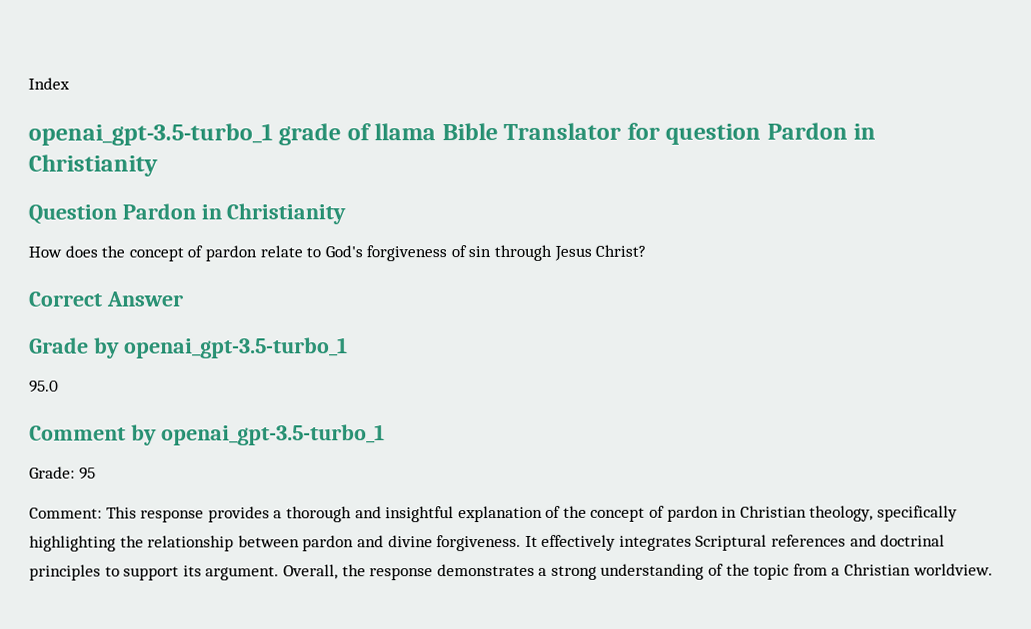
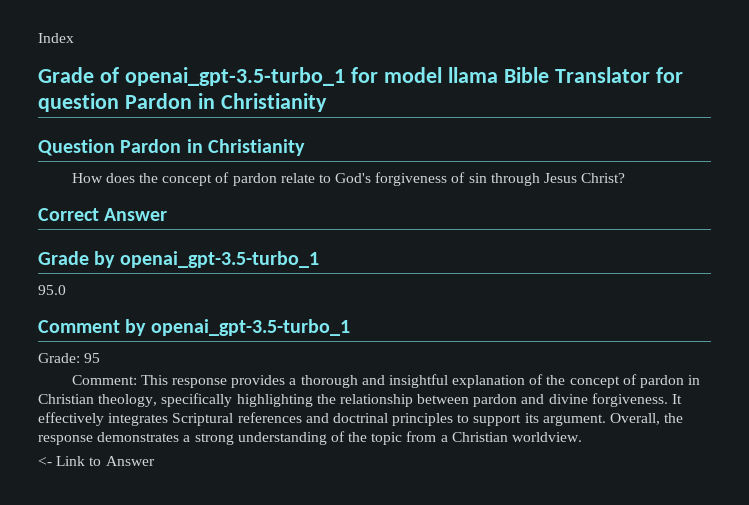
- openai_gpt-3.5-turbo_1 grade of llama Bible Translator for question Pardon in Christianity
+ Grade of openai_gpt-3.5-turbo_1 for model llama Bible Translator for question Pardon in Christianity
+ <- Link to Answer

